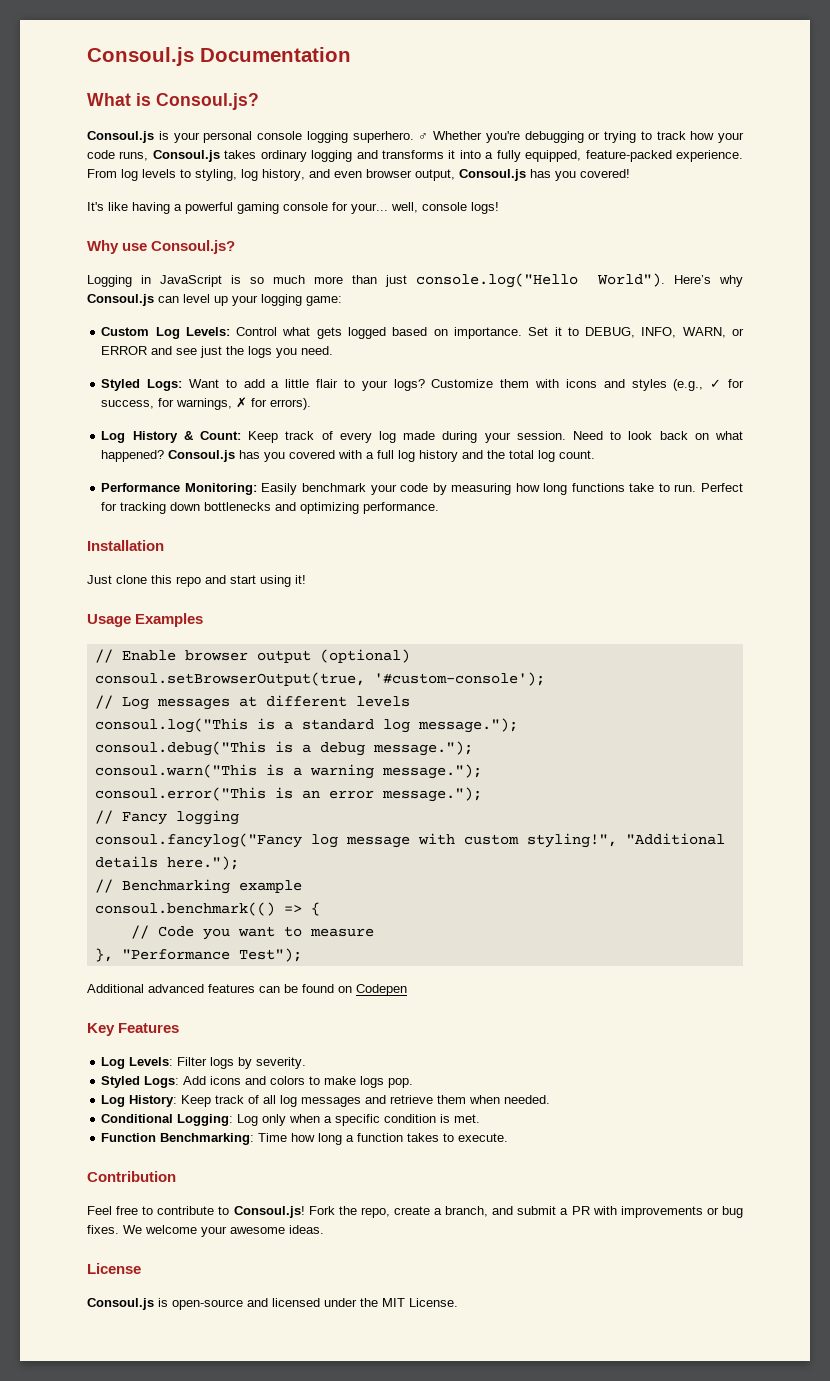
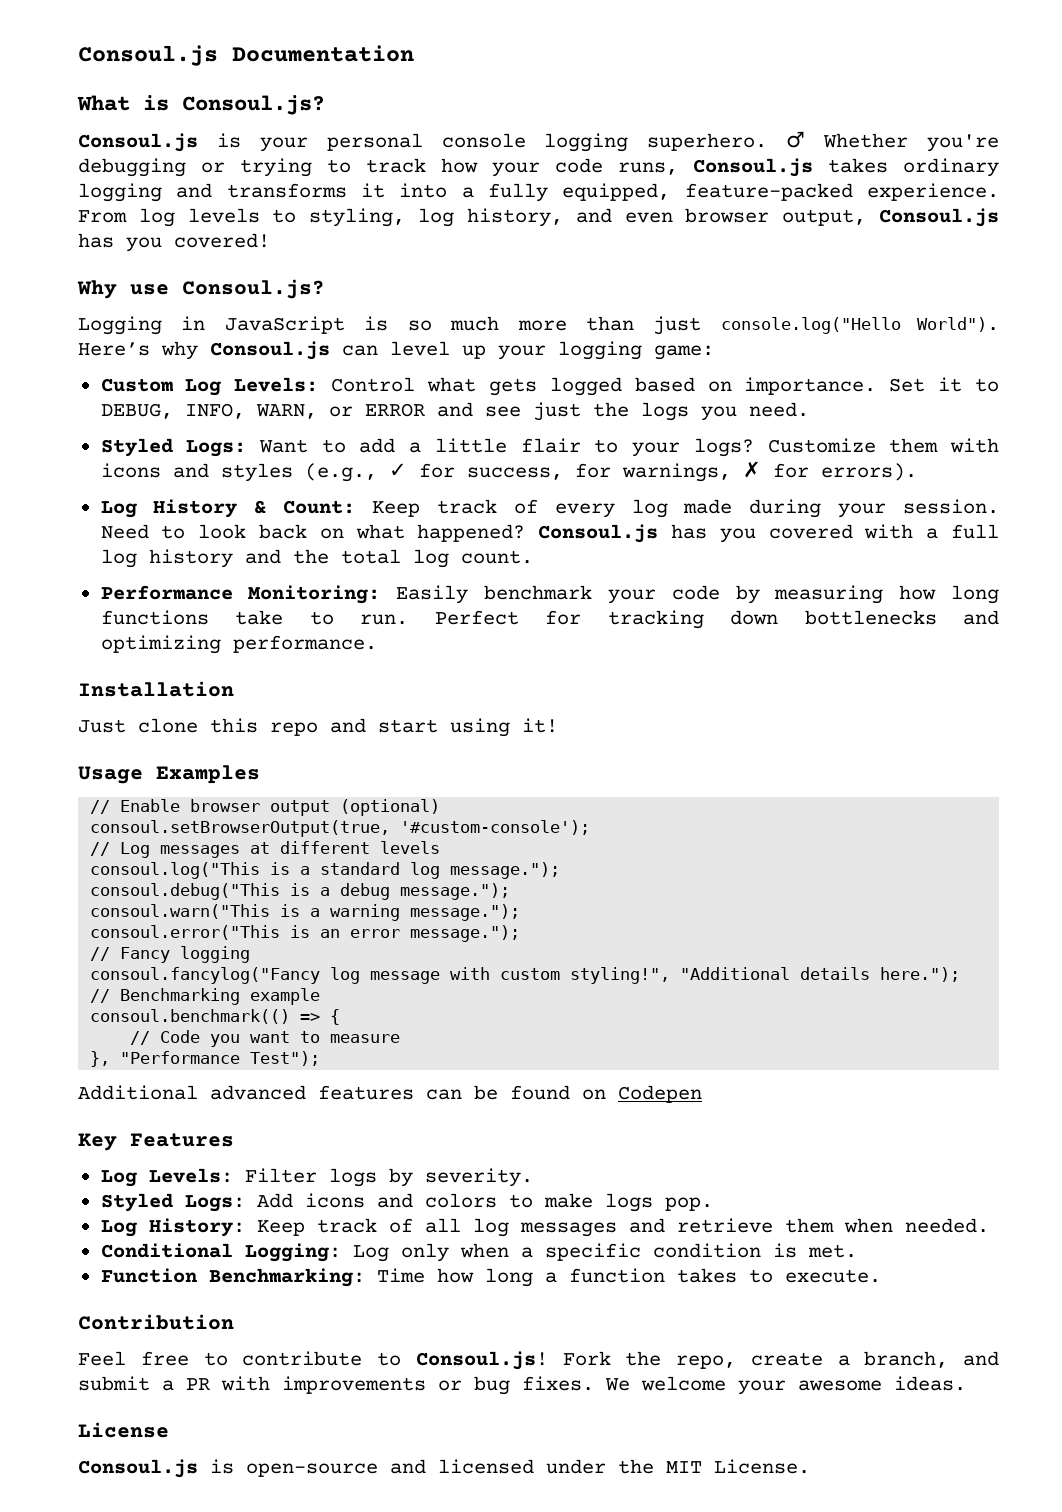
- It's like having a powerful gaming console for your... well, console logs!

